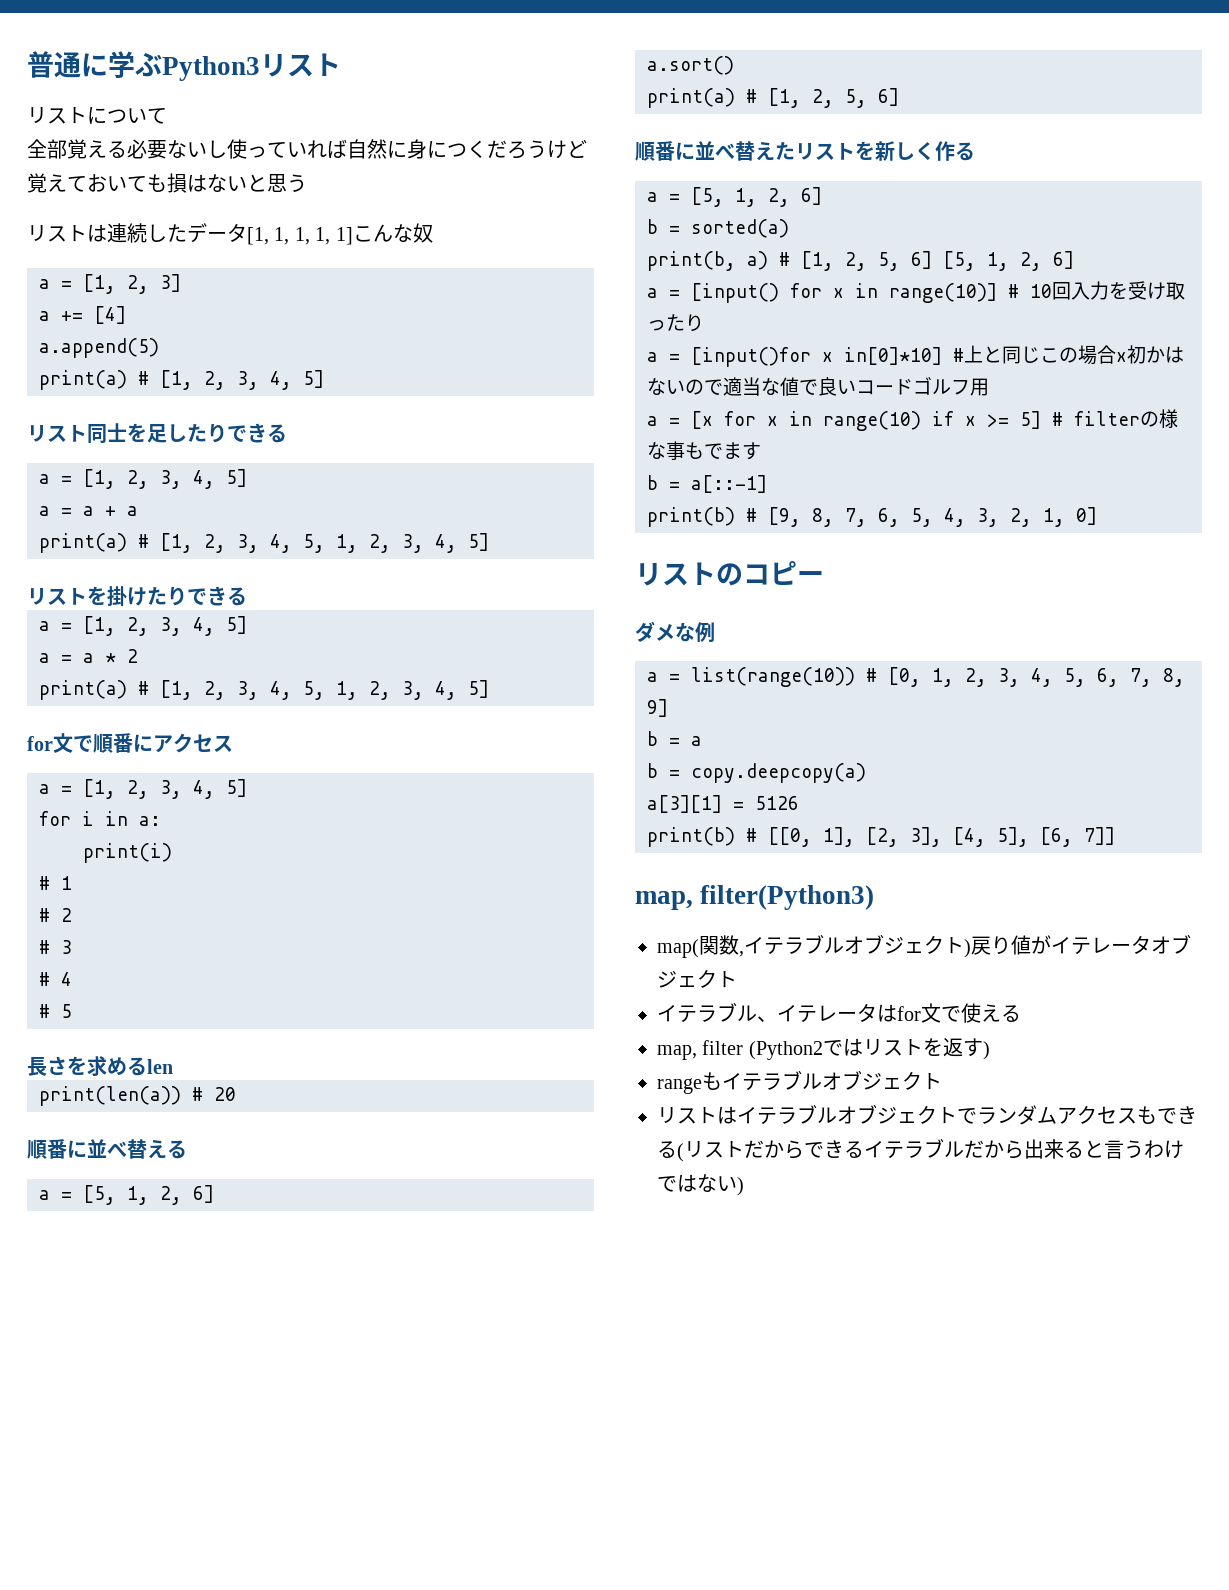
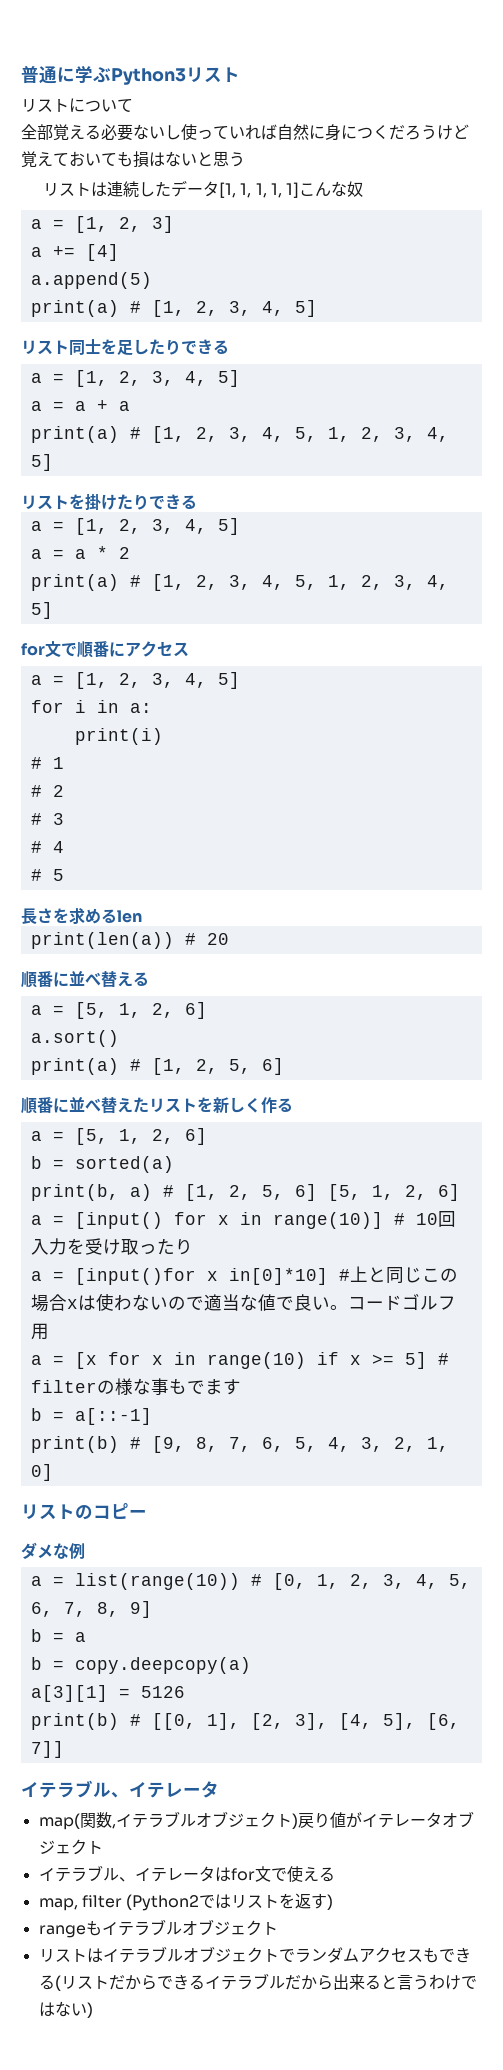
- a = [input()for x in[0]*10] #上と同じこの場合x初かはないので適当な値で良いコードゴルフ用
+ a = [input()for x in[0]*10] #上と同じこの場合xは使わないので適当な値で良い。コードゴルフ用
  print(b) # [[0, 1], [2, 3], [4, 5], [6, 7]]
- map, filter(Python3)
+ イテラブル、イテレータ

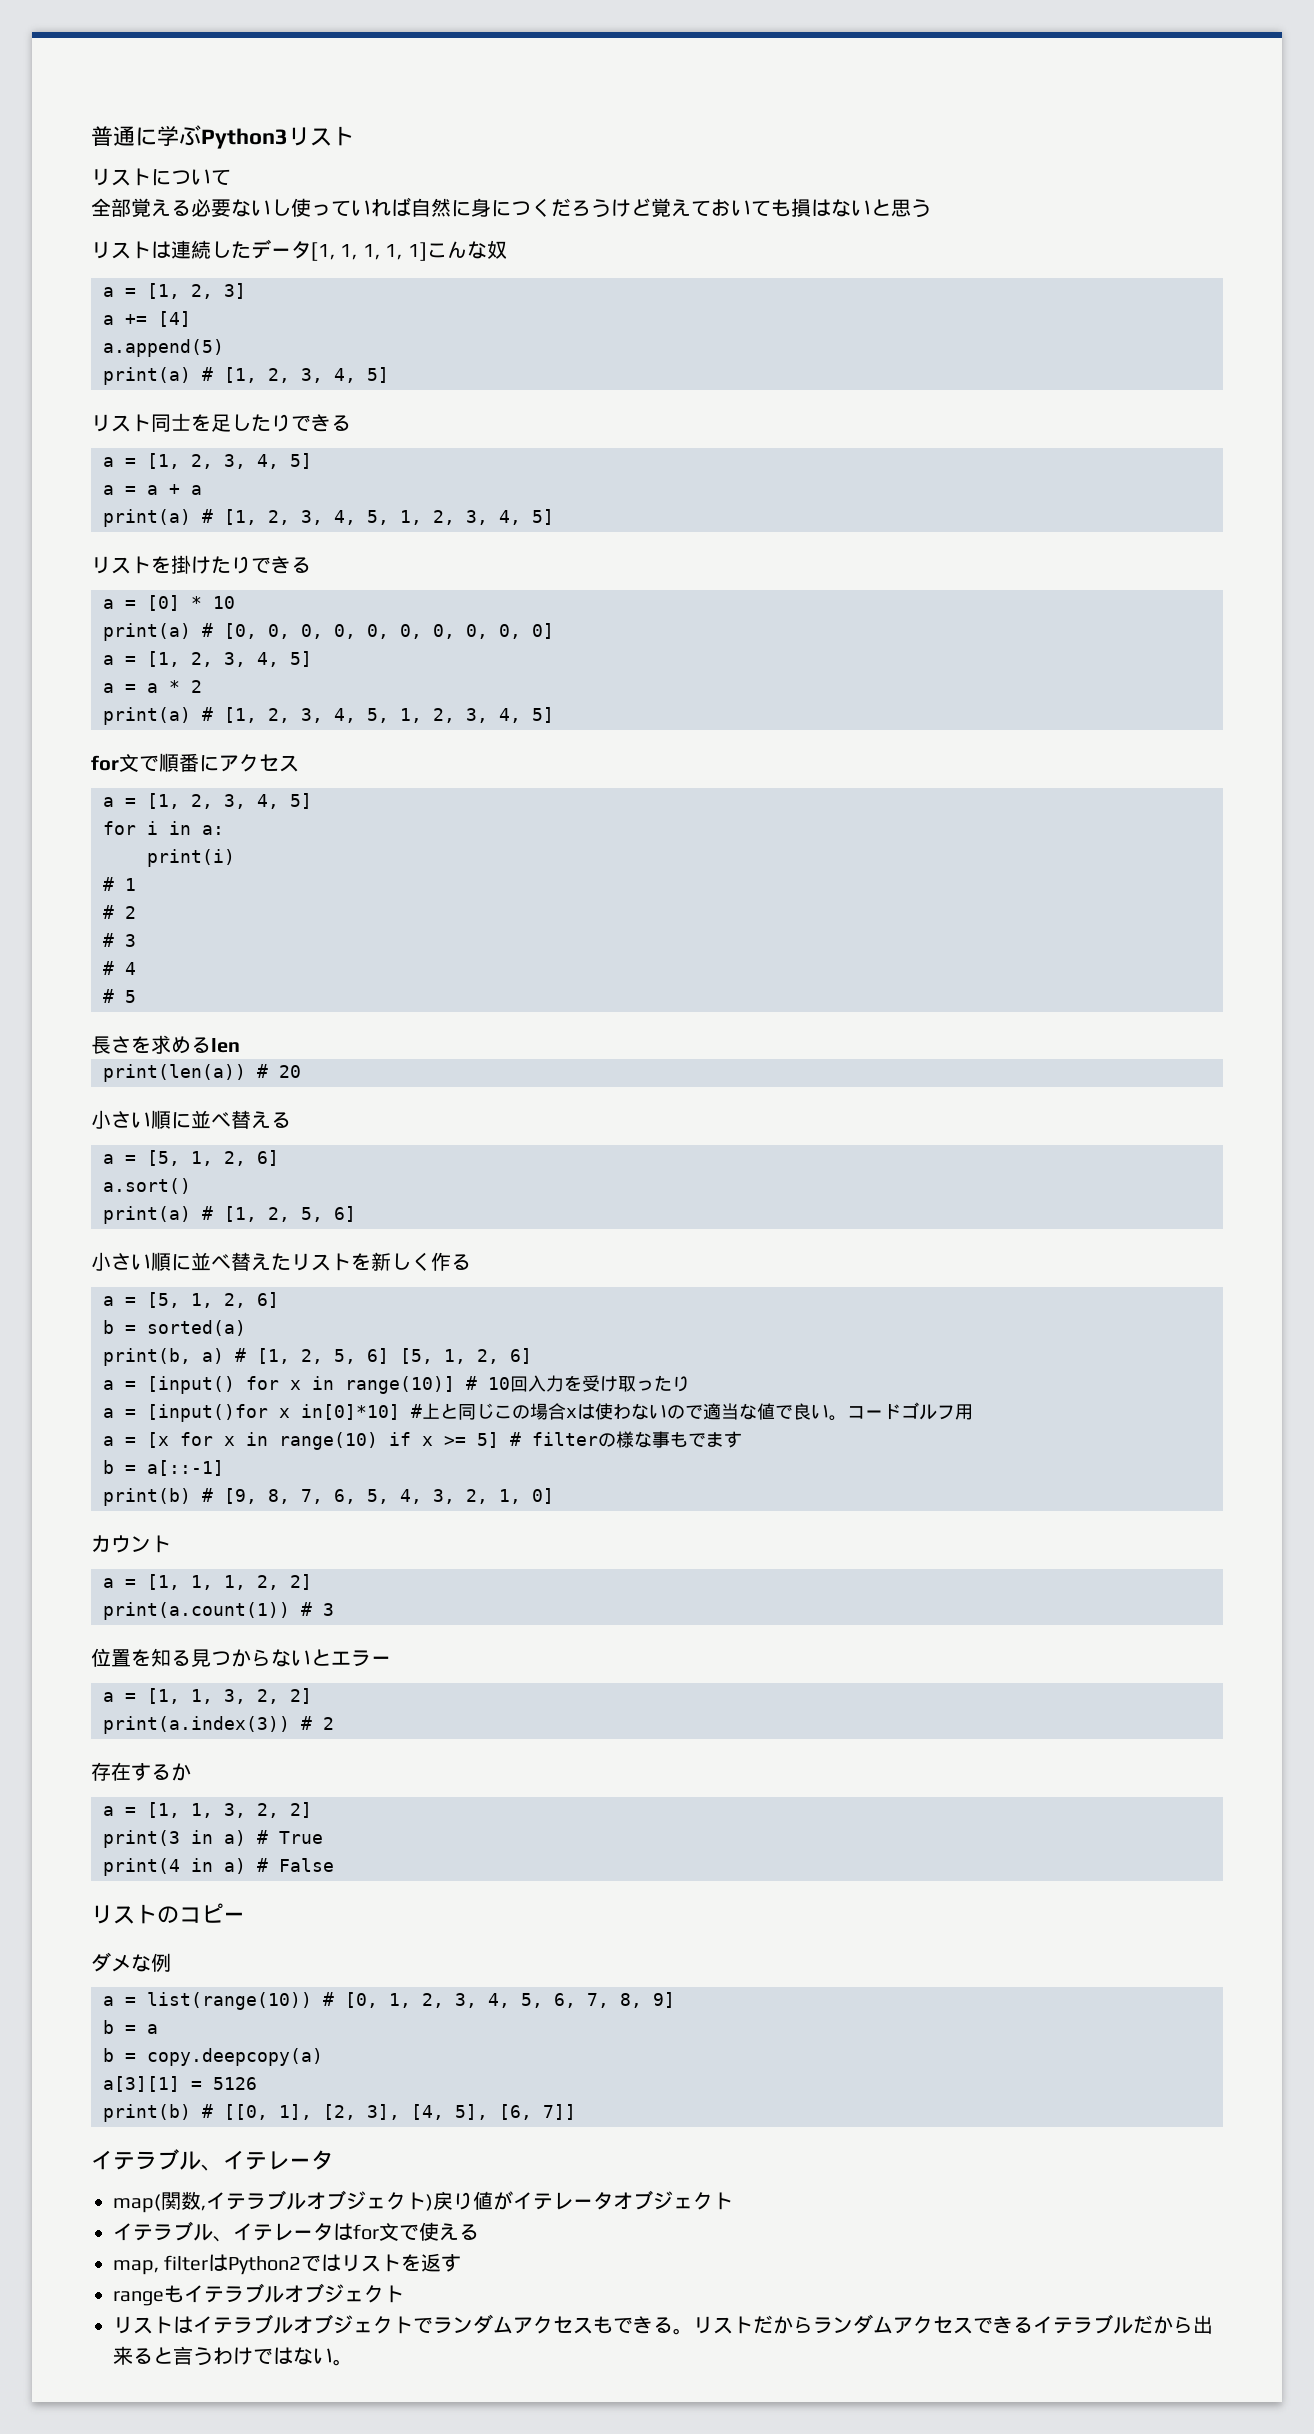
+ a = [0] * 10
+ print(a) # [0, 0, 0, 0, 0, 0, 0, 0, 0, 0]
- 順番に並べ替える
+ 小さい順に並べ替える
- 順番に並べ替えたリストを新しく作る
+ 小さい順に並べ替えたリストを新しく作る
+ カウント
+ a = [1, 1, 1, 2, 2]
+ print(a.count(1)) # 3
+ 位置を知る見つからないとエラー
+ a = [1, 1, 3, 2, 2]
+ print(a.index(3)) # 2
+ 存在するか
+ a = [1, 1, 3, 2, 2]
+ print(3 in a) # True
+ print(4 in a) # False
- map, filter (Python2ではリストを返す)
+ map, filterはPython2ではリストを返す
- リストはイテラブルオブジェクトでランダムアクセスもできる(リストだからできるイテラブルだから出来ると言うわけではない)
+ リストはイテラブルオブジェクトでランダムアクセスもできる。リストだからランダムアクセスできるイテラブルだから出来ると言うわけではない。

